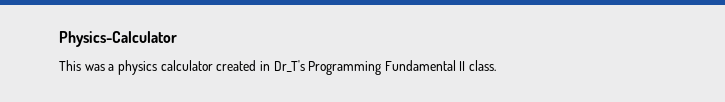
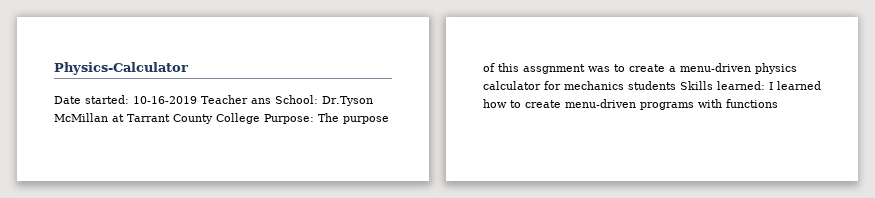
- This was a physics calculator created in Dr_T's Programming Fundamental II class.
+ Date started: 10-16-2019 Teacher ans School: Dr.Tyson McMillan at Tarrant County College Purpose: The purpose of this assgnment was to create a menu-driven physics calculator for mechanics students Skills learned: I learned how to create menu-driven programs with functions

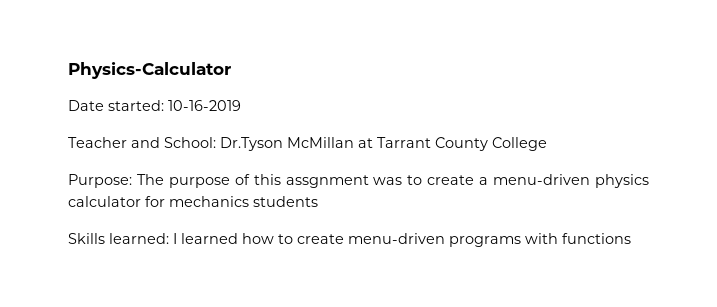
- Date started: 10-16-2019 Teacher ans School: Dr.Tyson McMillan at Tarrant County College Purpose: The purpose of this assgnment was to create a menu-driven physics calculator for mechanics students Skills learned: I learned how to create menu-driven programs with functions
+ Date started: 10-16-2019
+ Teacher and School: Dr.Tyson McMillan at Tarrant County College
+ Purpose: The purpose of this assgnment was to create a menu-driven physics calculator for mechanics students
+ Skills learned: I learned how to create menu-driven programs with functions

